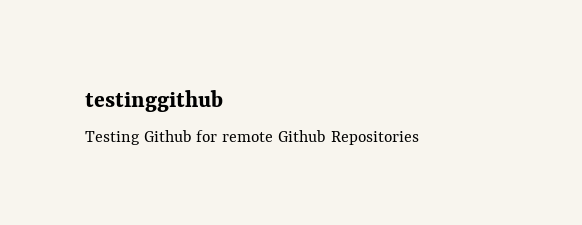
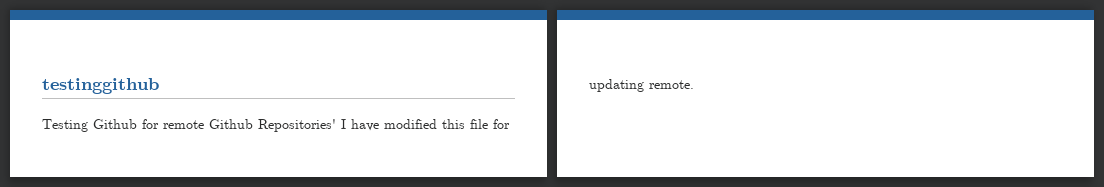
- Testing Github for remote Github Repositories
+ Testing Github for remote Github Repositories' I have modified this file for updating remote.

